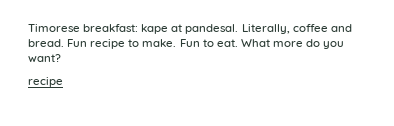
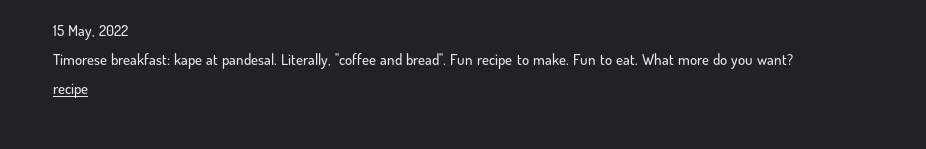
+ 15 May, 2022
- Literally, coffee and bread.
+ Literally, "coffee and bread".

